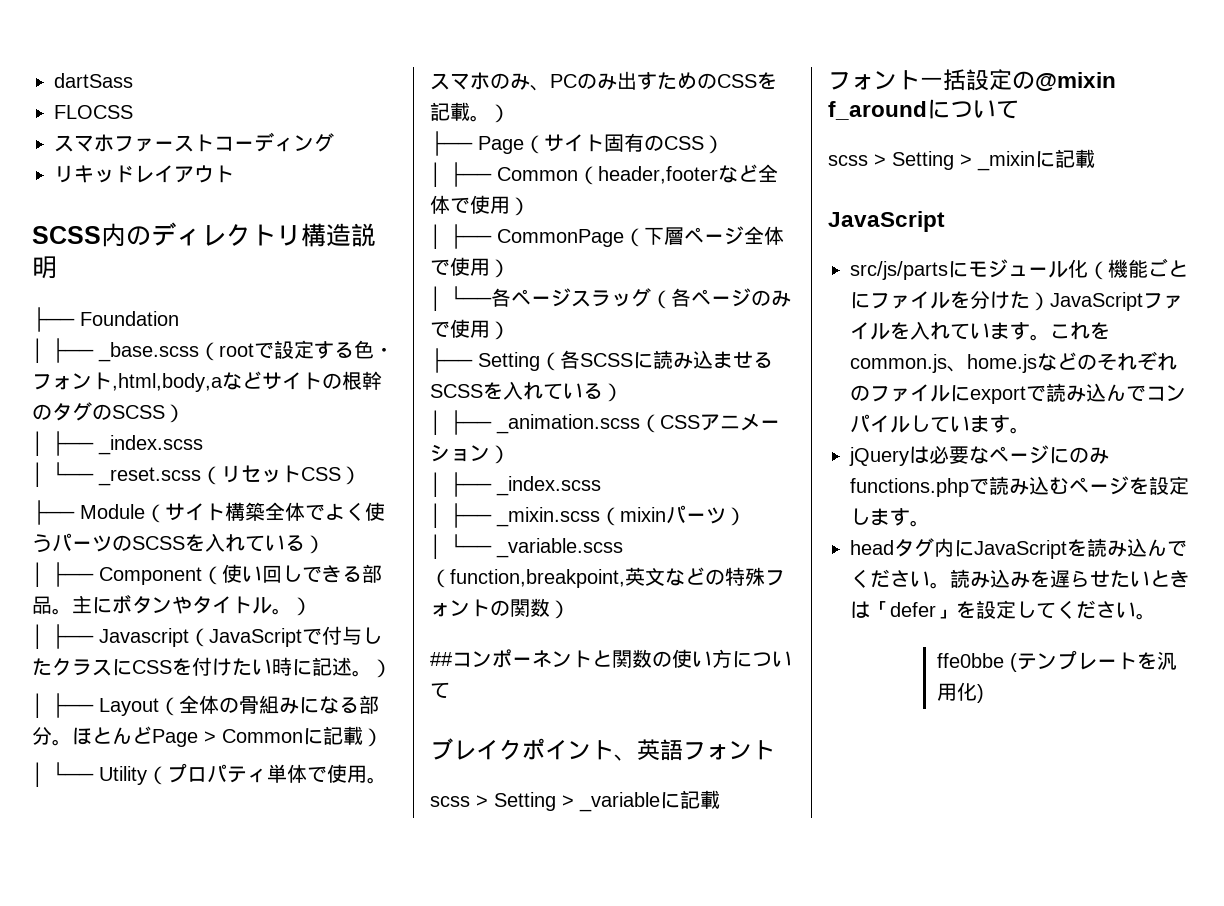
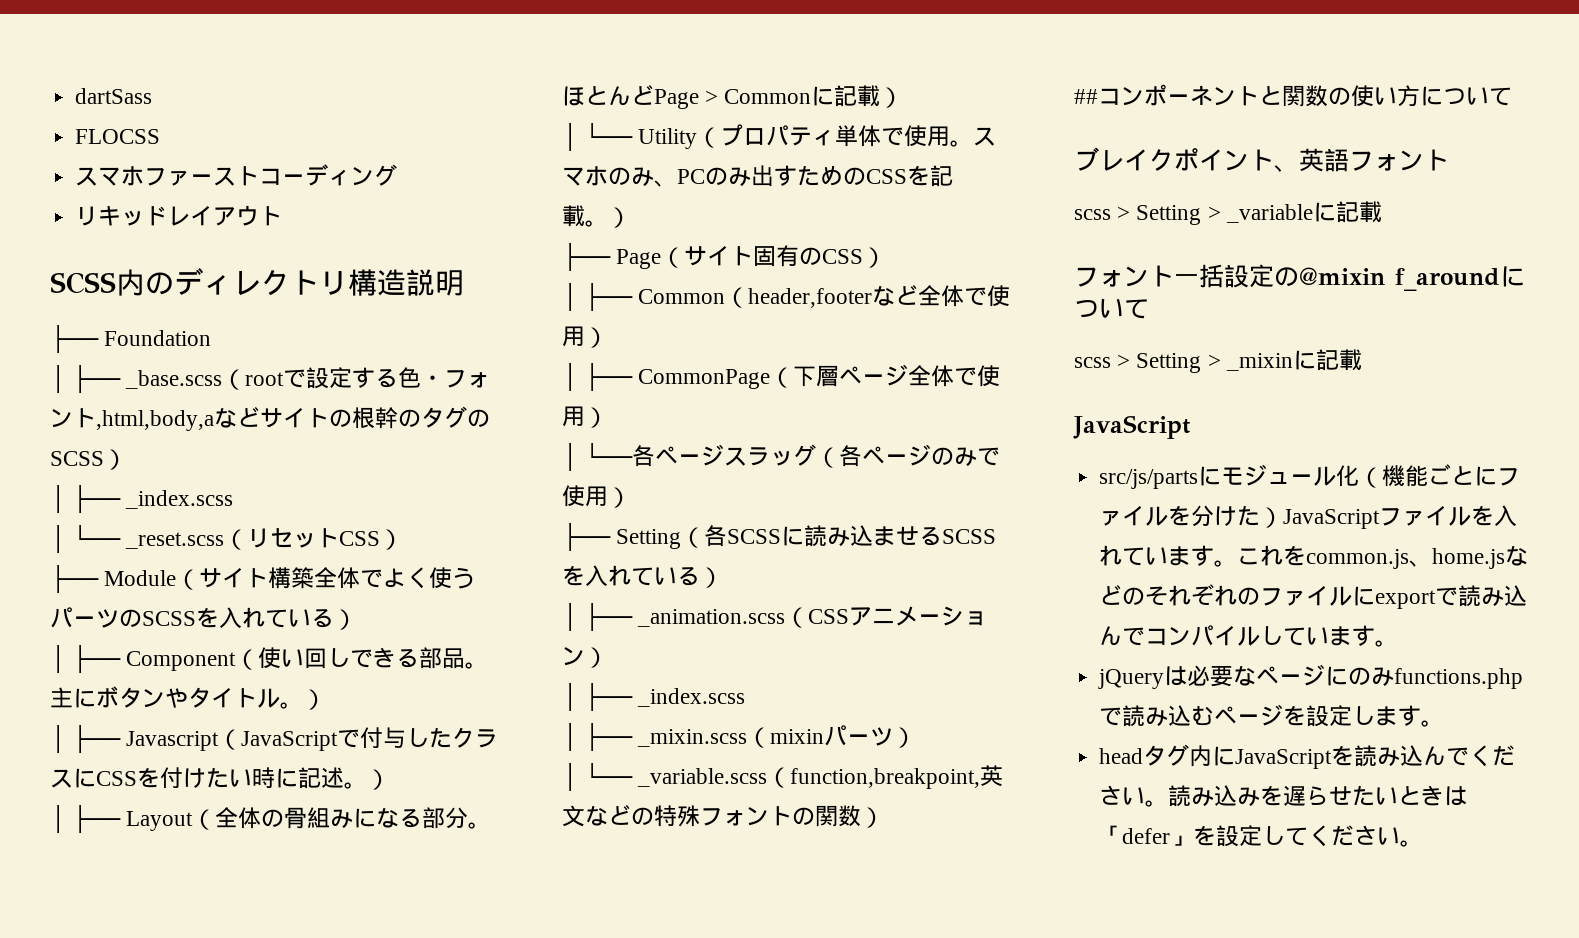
- ffe0bbe (テンプレートを汎用化)

